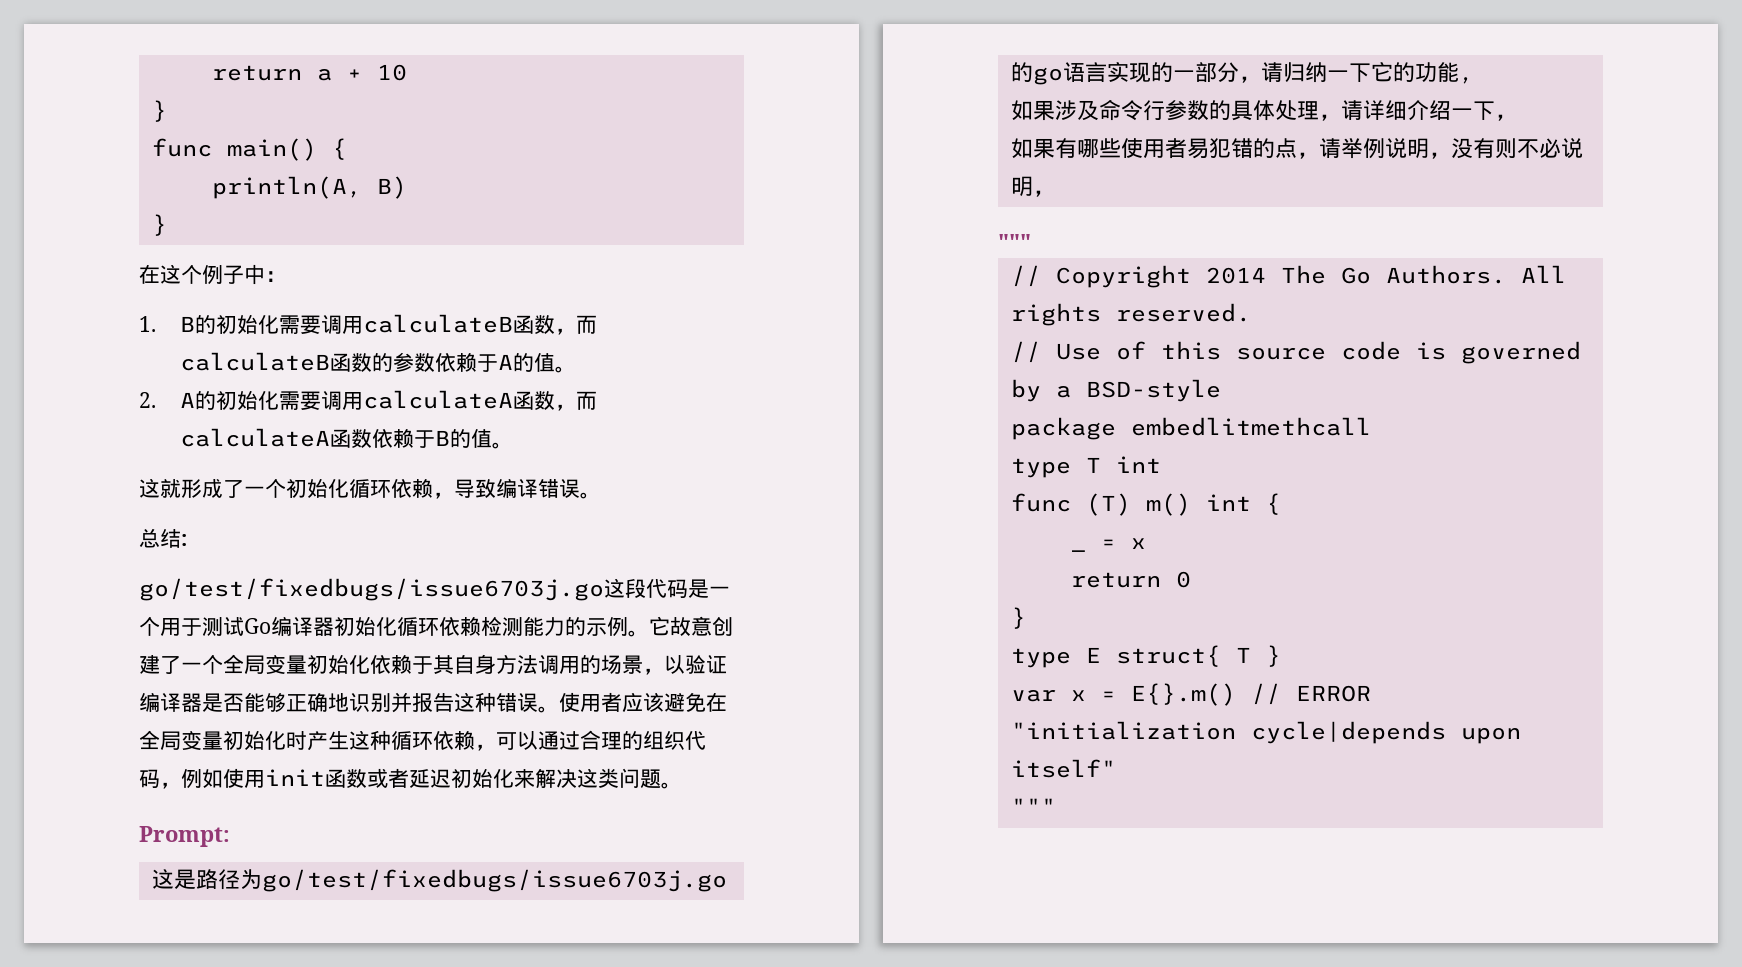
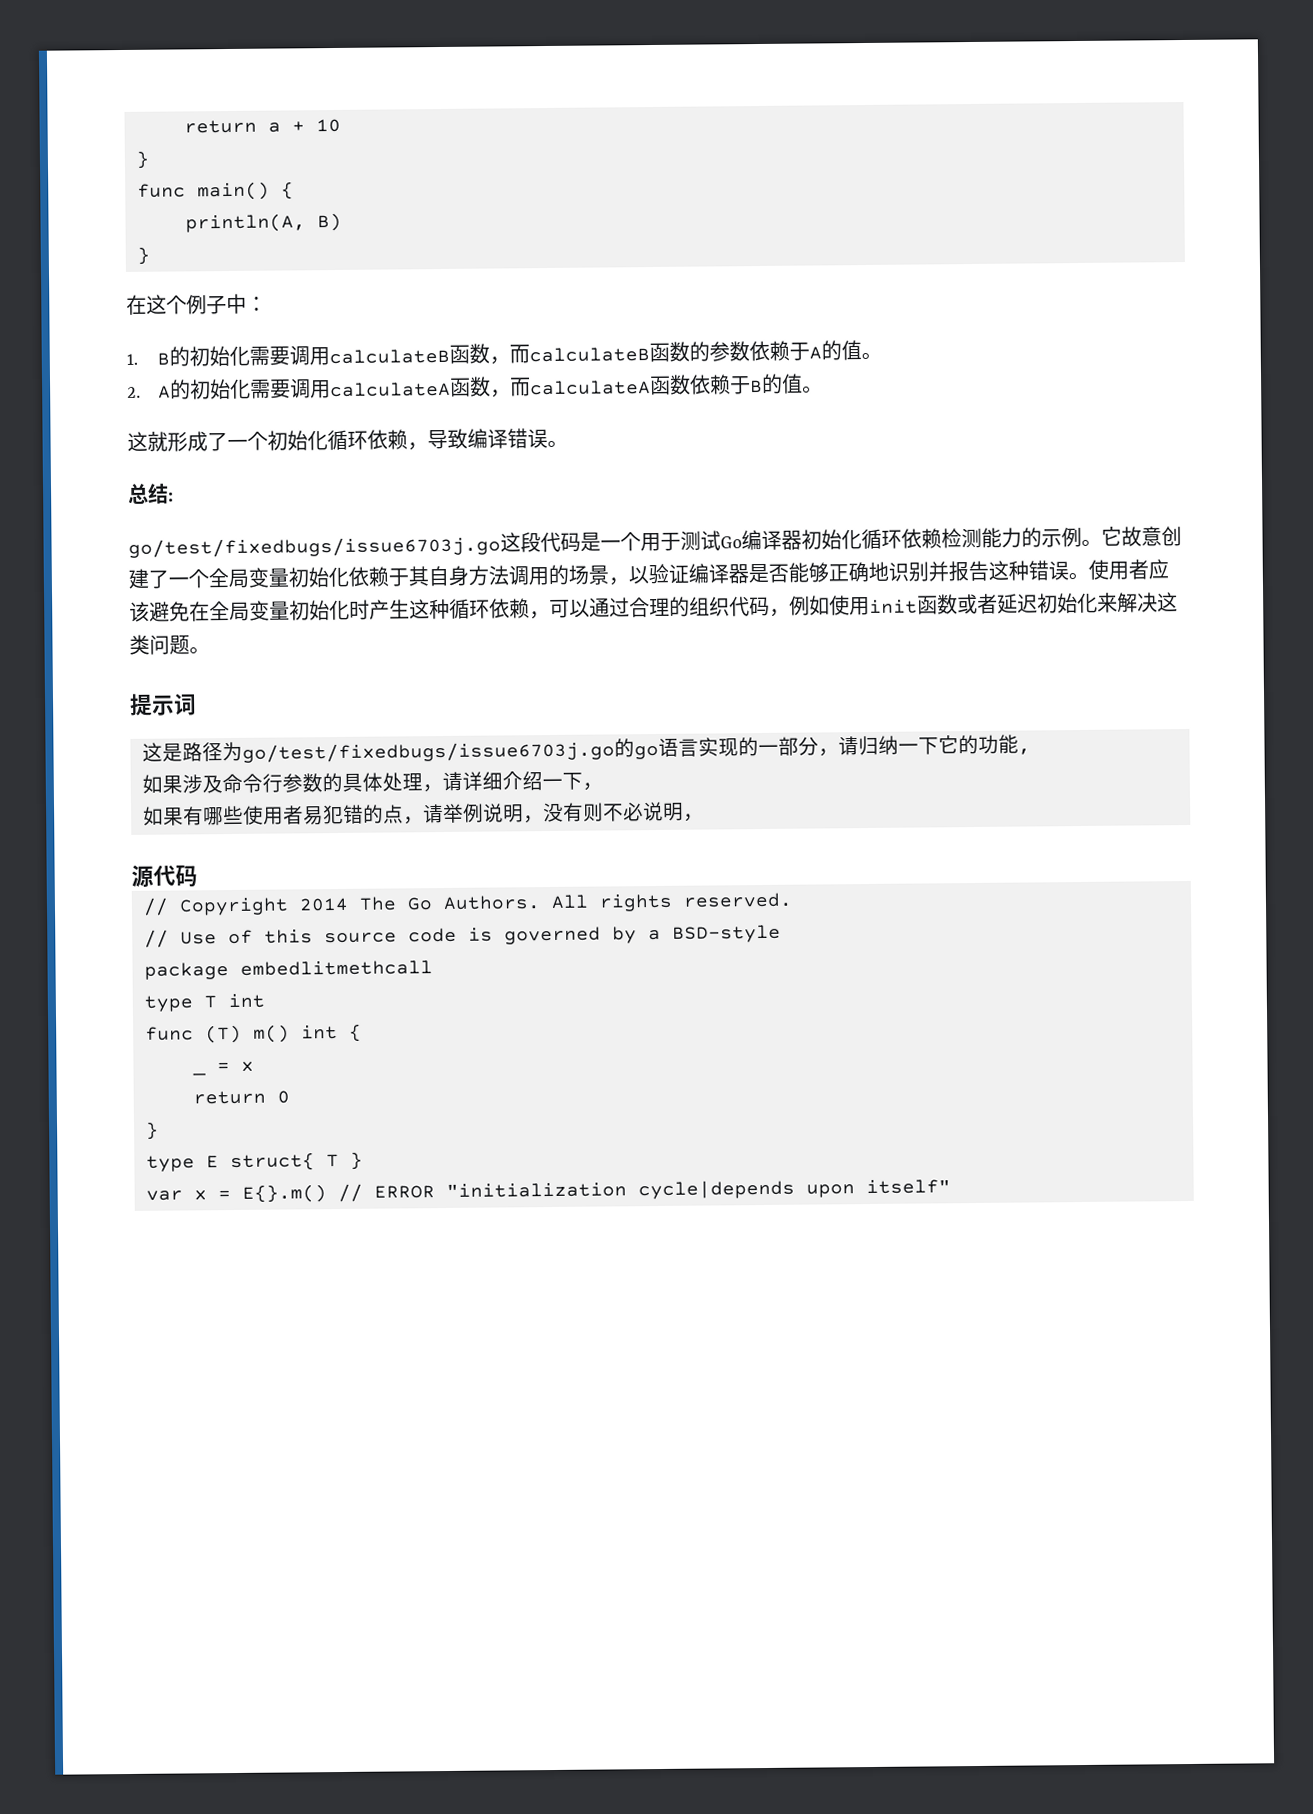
- Prompt:
+ 提示词
  如果有哪些使用者易犯错的点，请举例说明，没有则不必说明，
- """
+ 源代码
  var x = E{}.m() // ERROR "initialization cycle|depends upon itself"
- """

